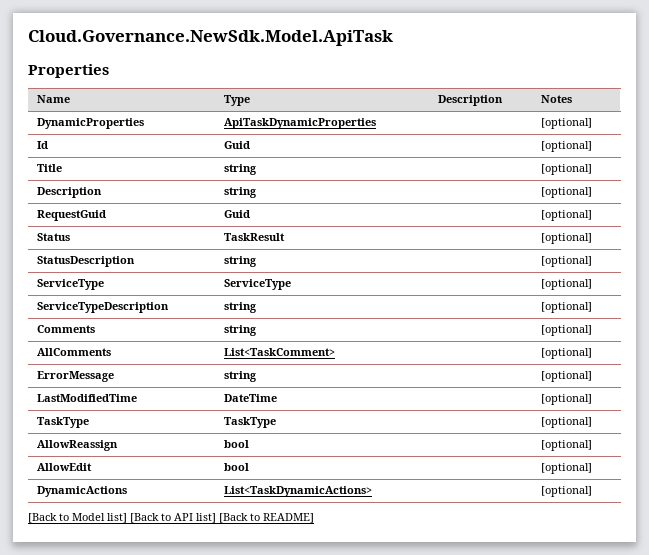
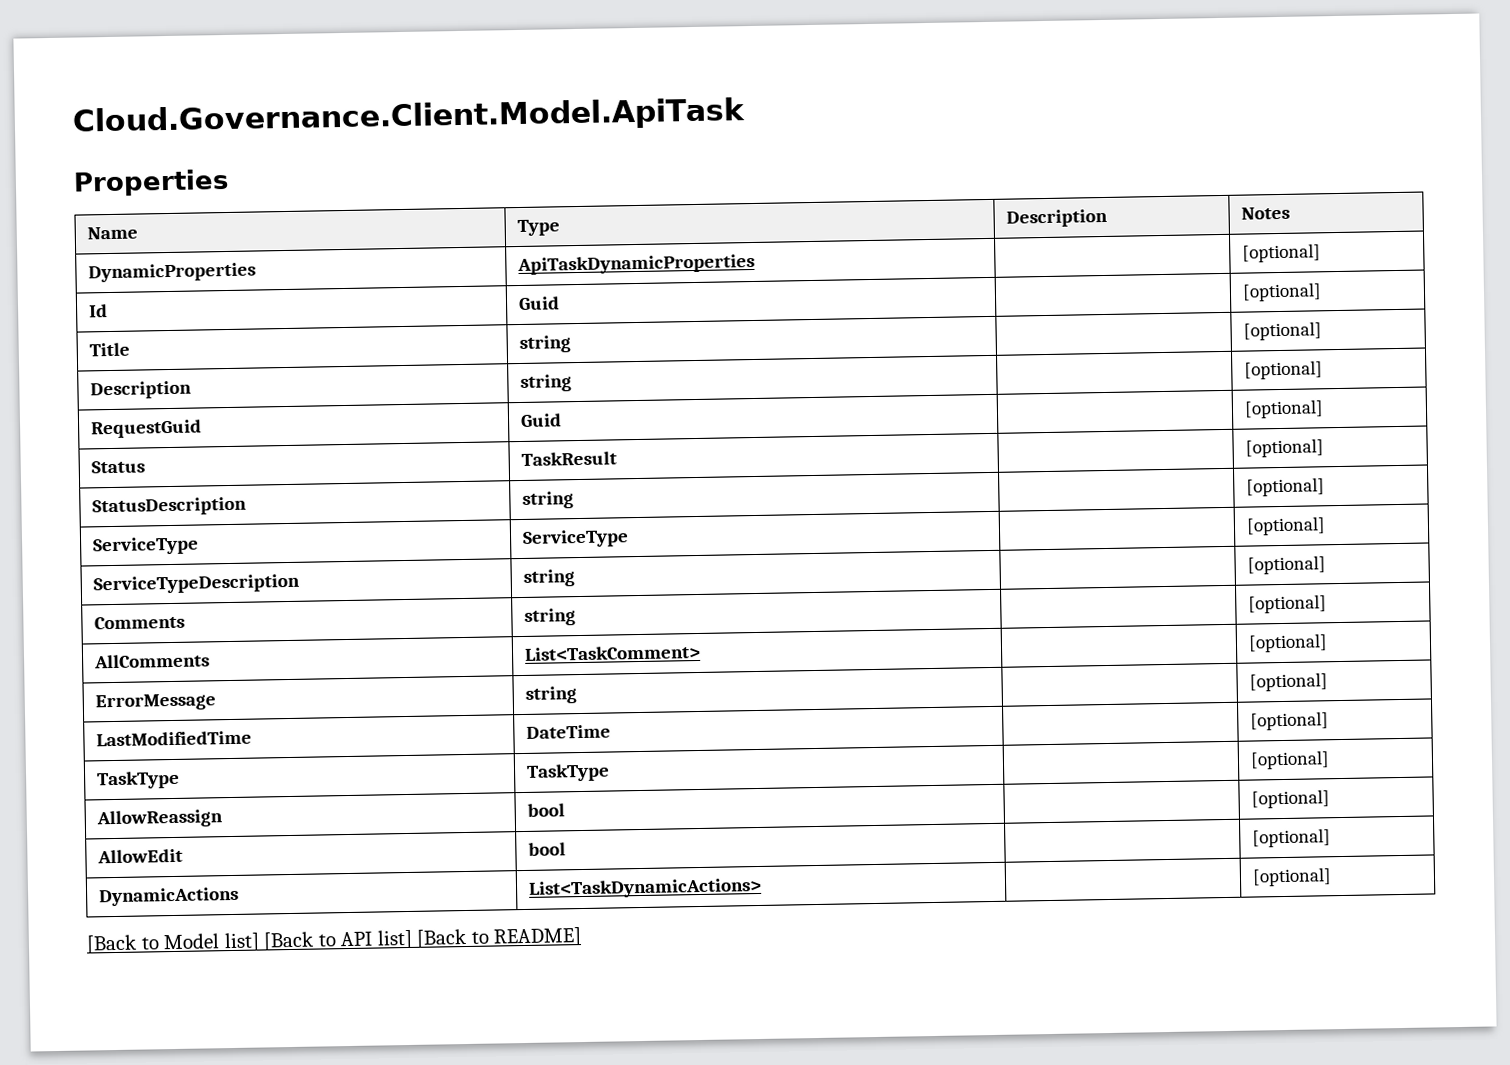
- Cloud.Governance.NewSdk.Model.ApiTask
+ Cloud.Governance.Client.Model.ApiTask

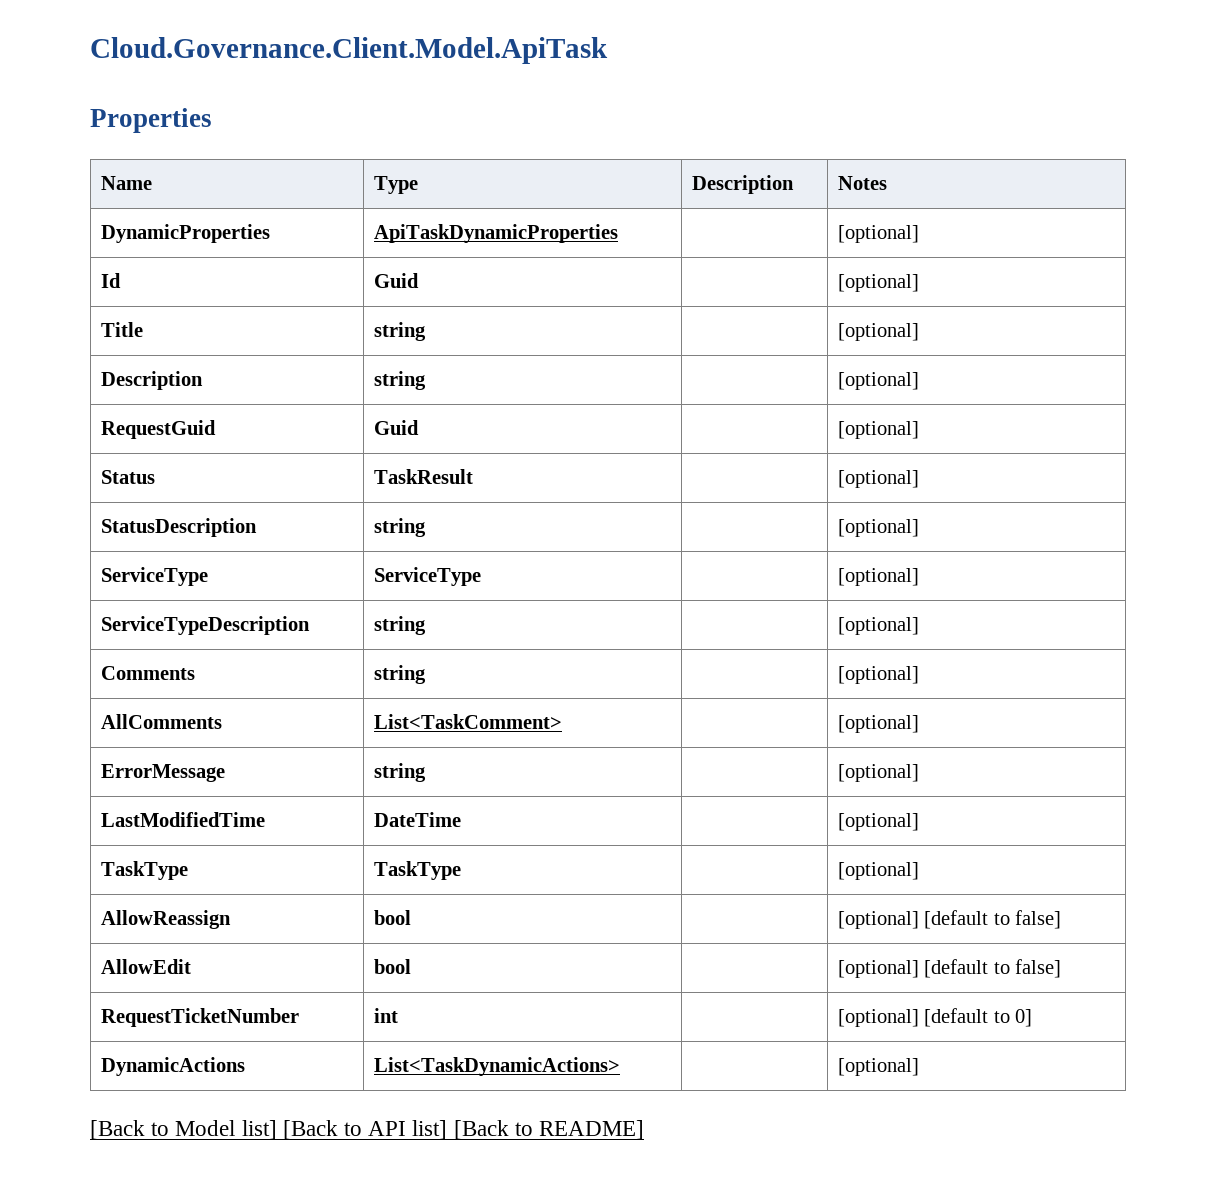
- AllowReassign | bool | | [optional]
+ AllowReassign | bool | | [optional] [default to false]
- AllowEdit | bool | | [optional]
+ AllowEdit | bool | | [optional] [default to false]
+ RequestTicketNumber | int | | [optional] [default to 0]

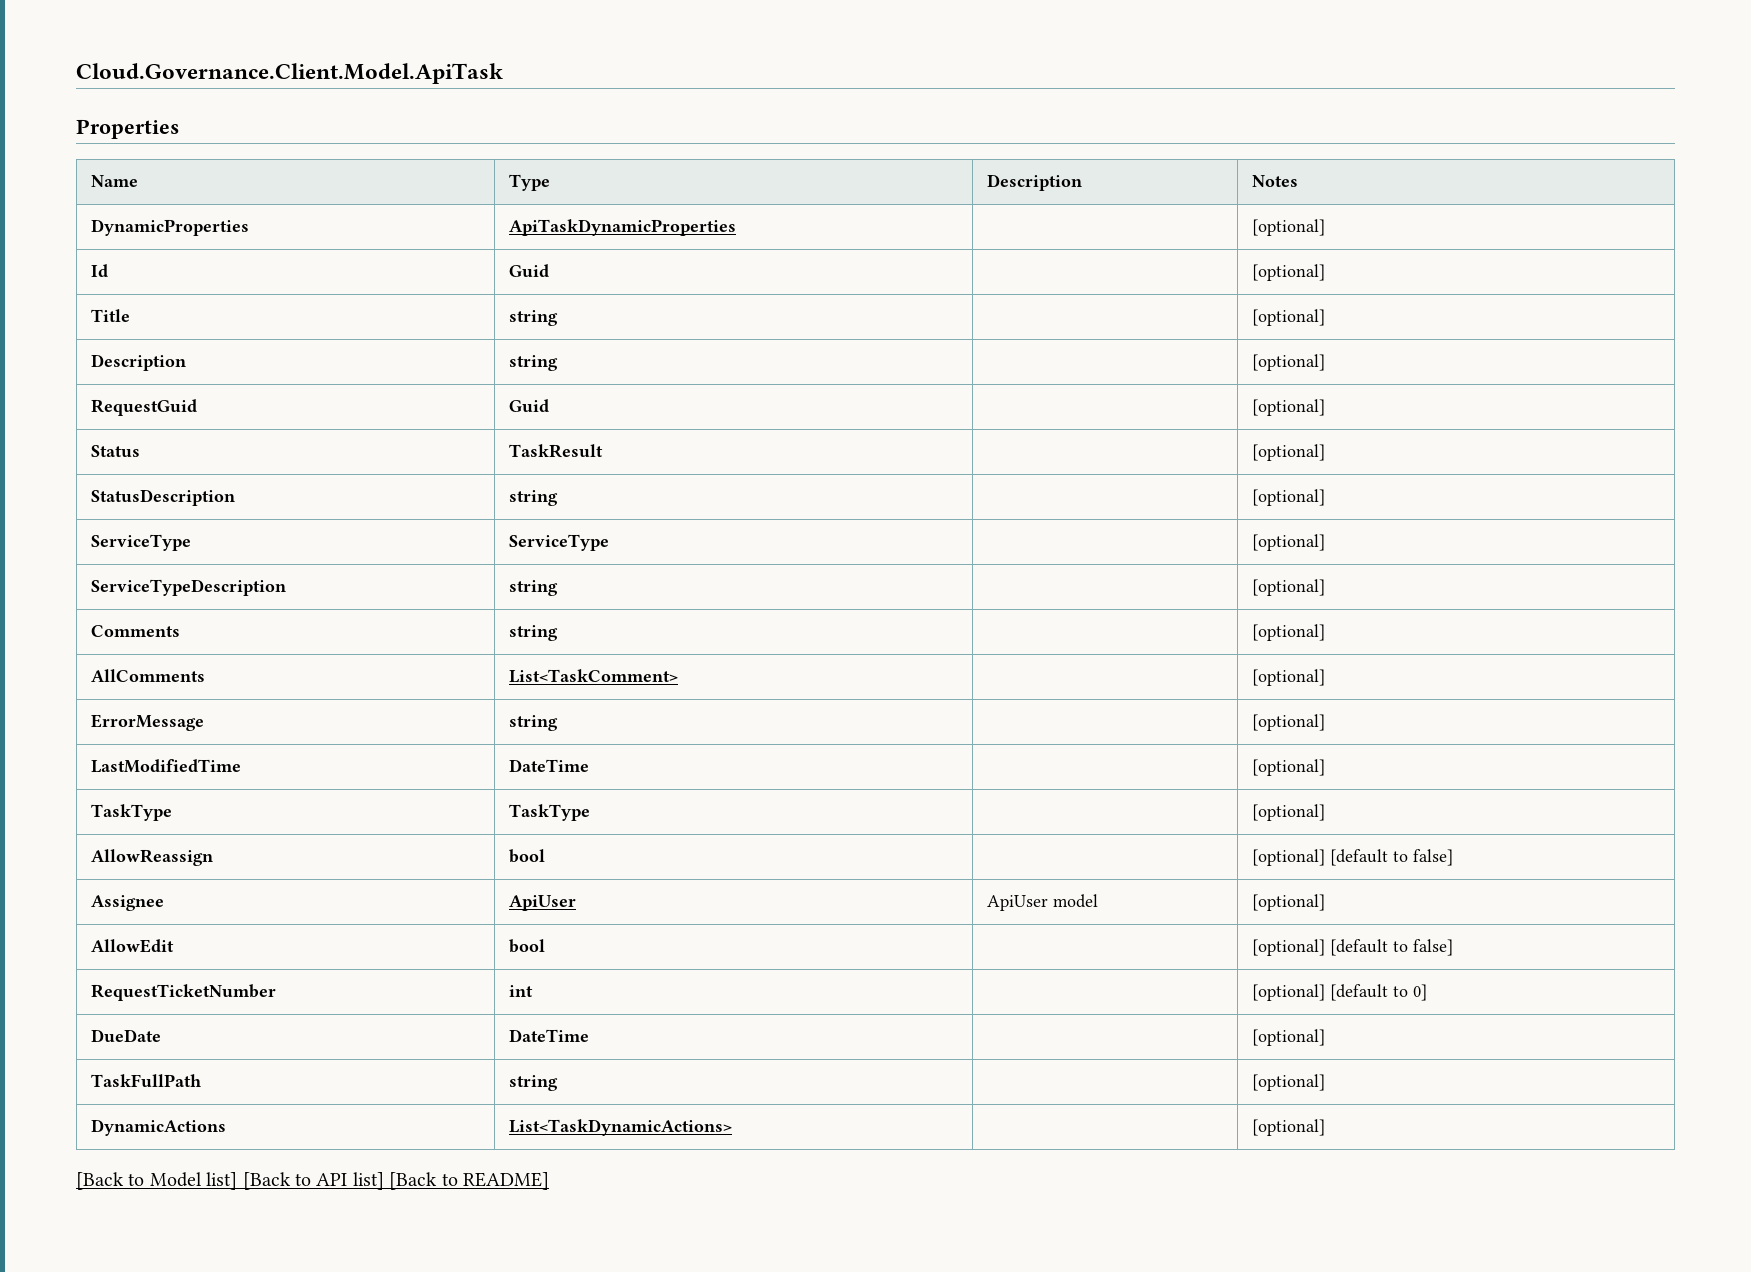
+ Assignee | ApiUser | ApiUser model | [optional]
+ DueDate | DateTime | | [optional]
+ TaskFullPath | string | | [optional]

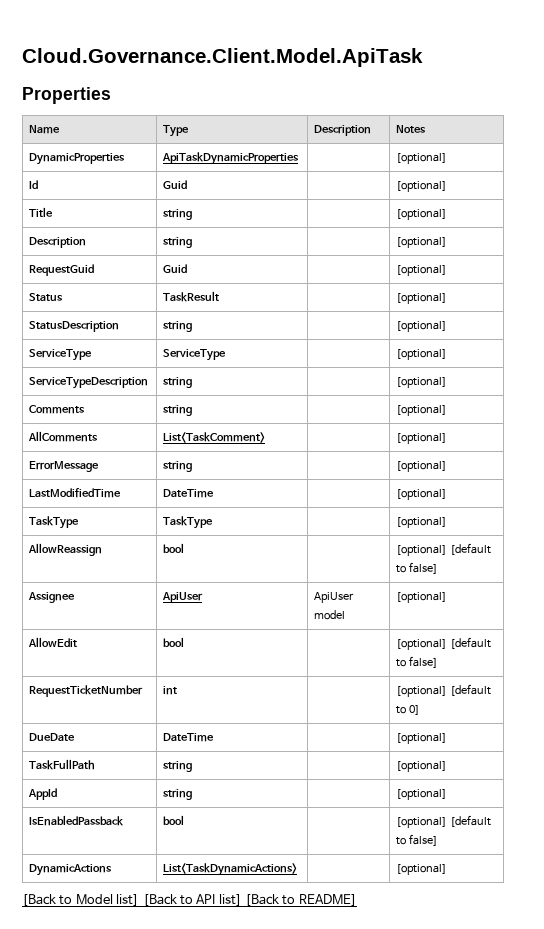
+ AppId | string | | [optional]
+ IsEnabledPassback | bool | | [optional] [default to false]

